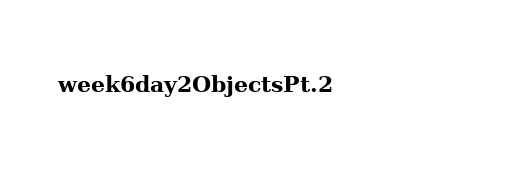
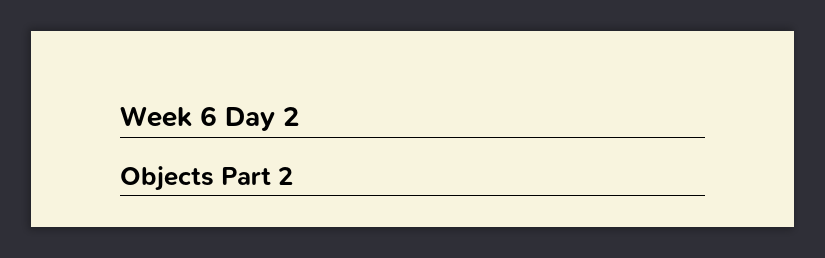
- week6day2ObjectsPt.2
+ Week 6 Day 2
+ Objects Part 2

